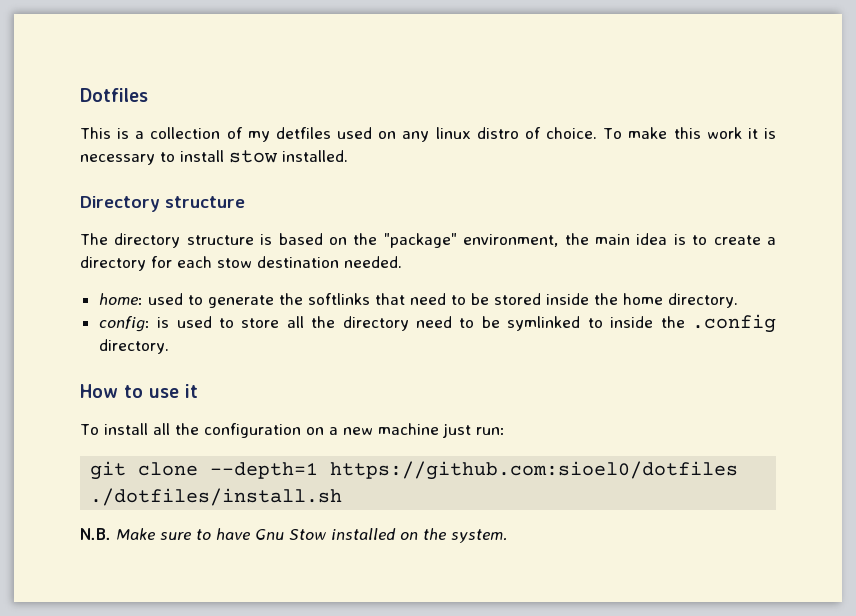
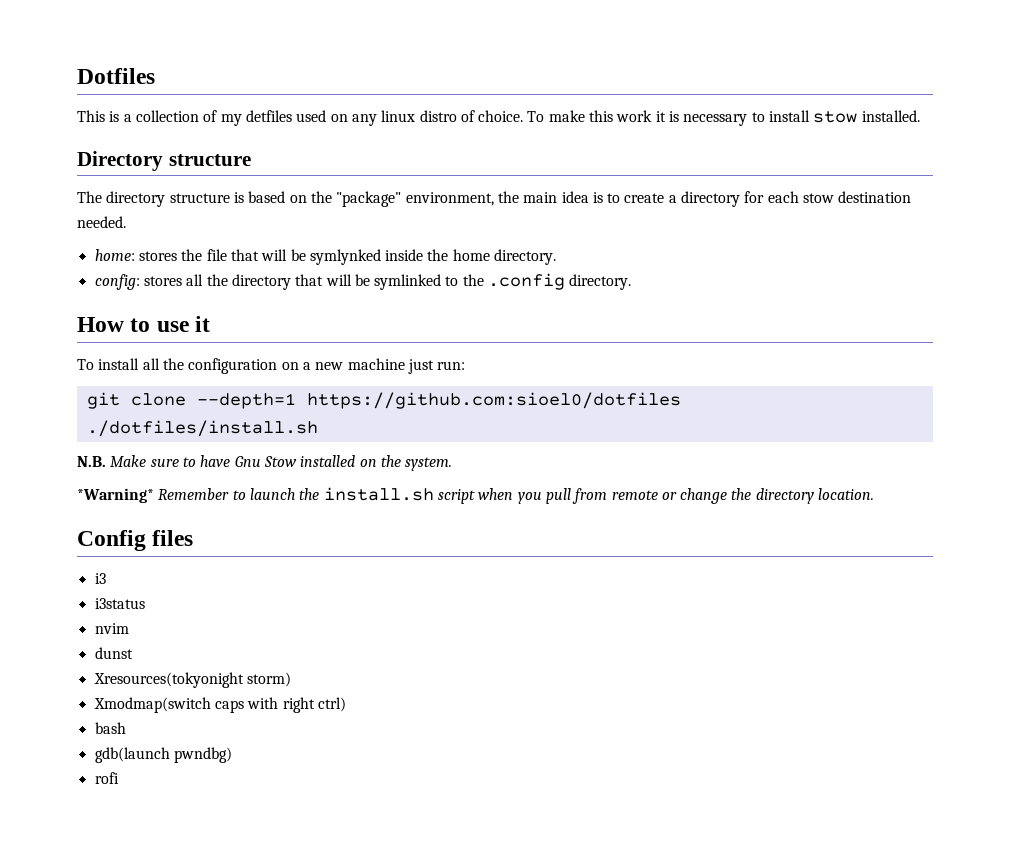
- home: used to generate the softlinks that need to be stored inside the home directory.
+ home: stores the file that will be symlynked inside the home directory.
- config: is used to store all the directory need to be symlinked to inside the .config directory.
+ config: stores all the directory that will be symlinked to the .config directory.
+ *Warning* Remember to launch the install.sh script when you pull from remote or change the directory location.
+ Config files
+ i3
+ i3status
+ nvim
+ dunst
+ Xresources(tokyonight storm)
+ Xmodmap(switch caps with right ctrl)
+ bash
+ gdb(launch pwndbg)
+ rofi

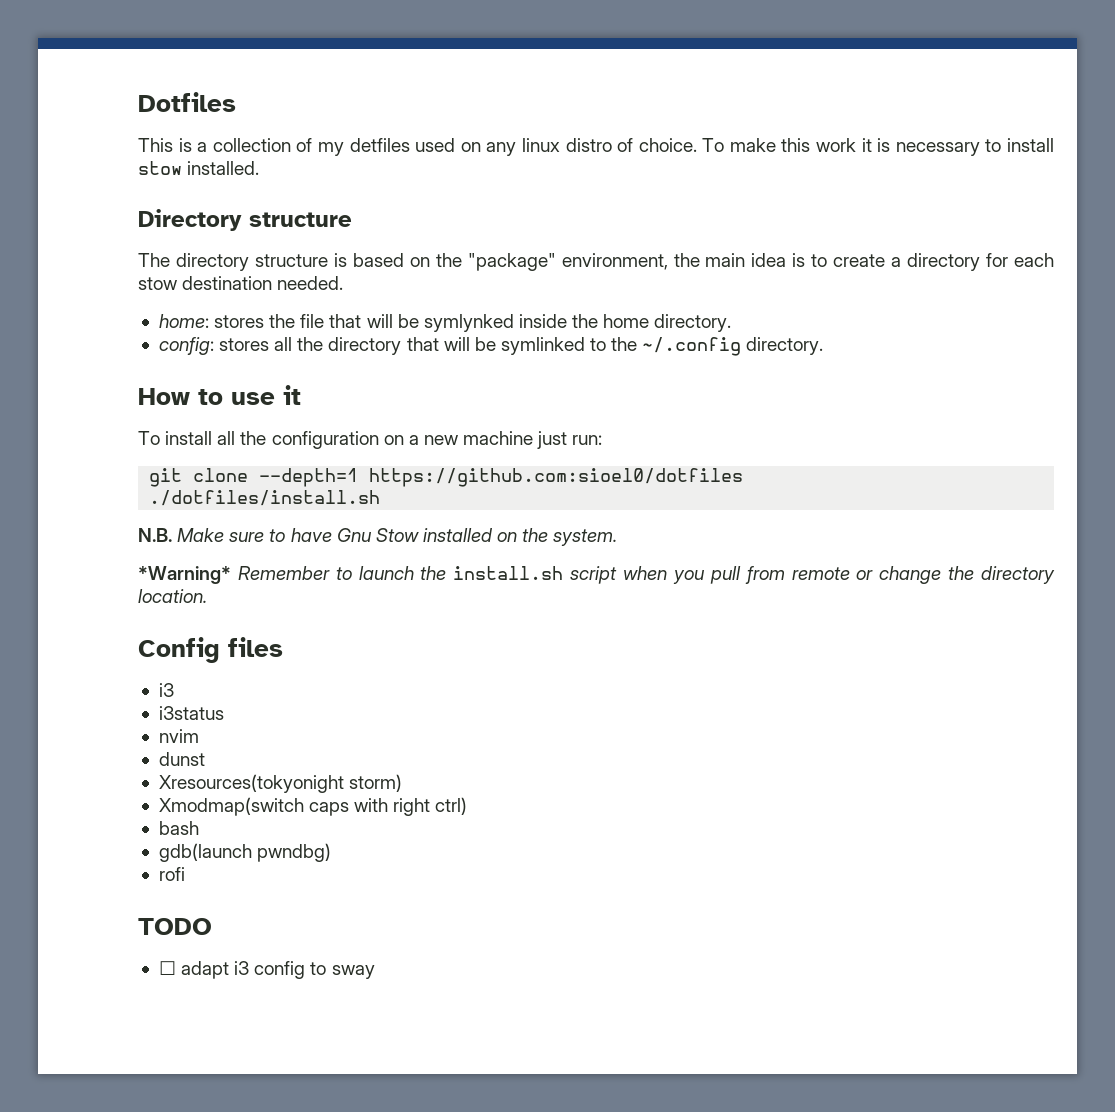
- config: stores all the directory that will be symlinked to the .config directory.
+ config: stores all the directory that will be symlinked to the ~/.config directory.
+ TODO
+ ☐ adapt i3 config to sway

